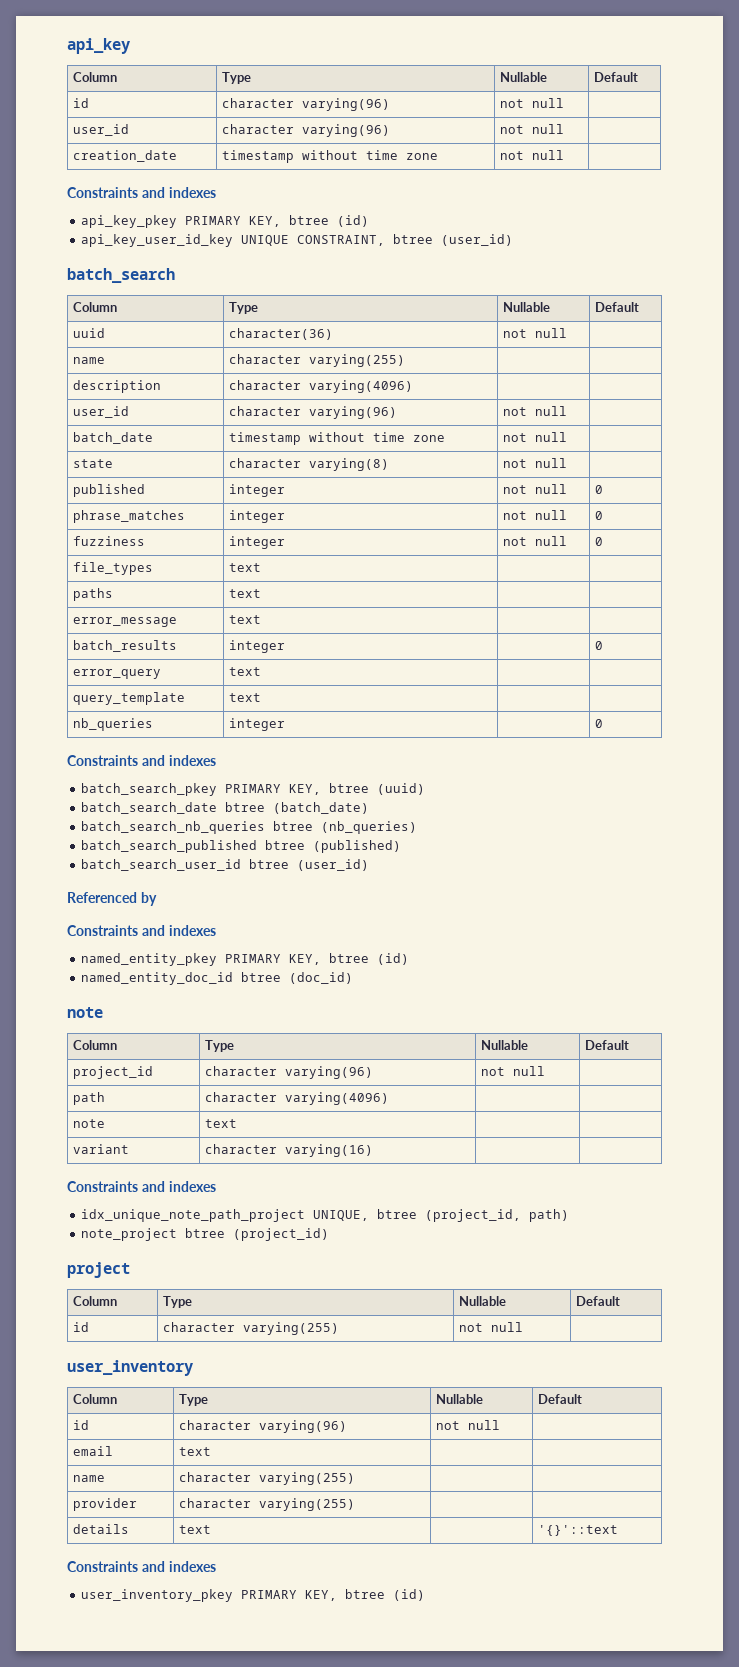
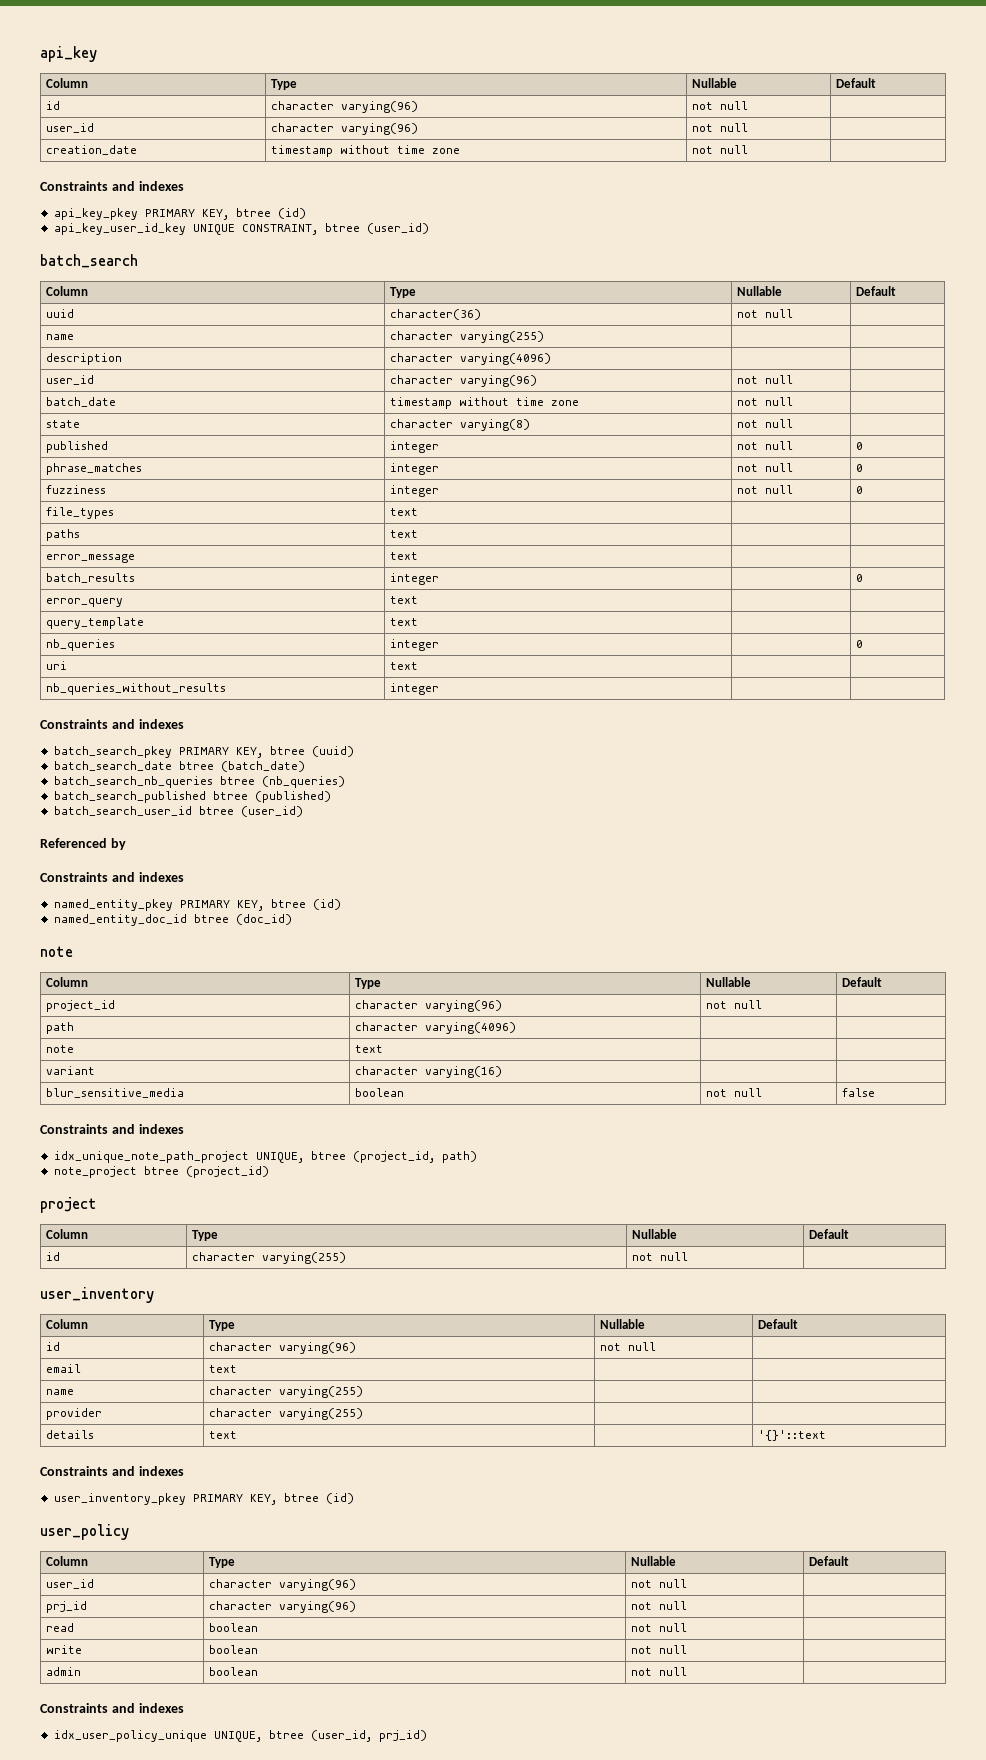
+ uri | text | |
+ nb_queries_without_results | integer | |
+ blur_sensitive_media | boolean | not null | false
+ user_policy
+ Column | Type | Nullable | Default
+ user_id | character varying(96) | not null |
+ prj_id | character varying(96) | not null |
+ read | boolean | not null |
+ write | boolean | not null |
+ admin | boolean | not null |
+ Constraints and indexes
+ idx_user_policy_unique UNIQUE, btree (user_id, prj_id)

